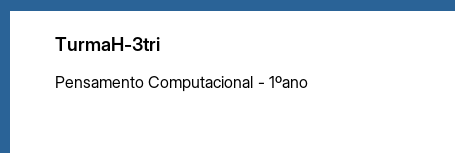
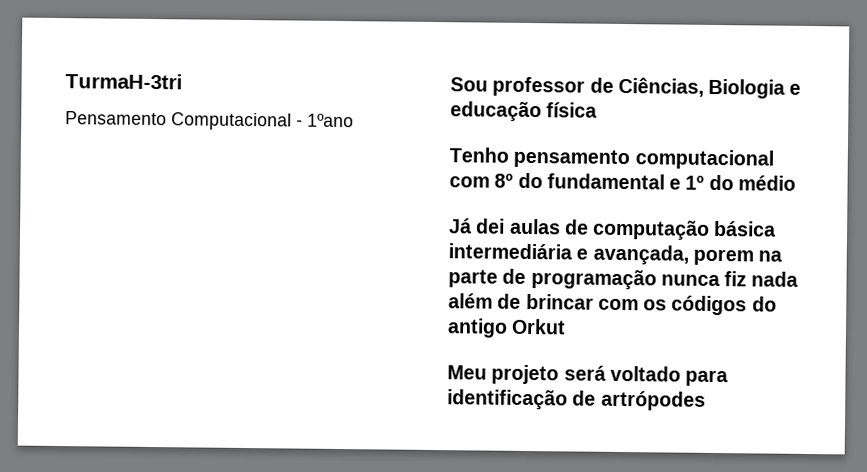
+ Sou professor de Ciências, Biologia e educação física
+ Tenho pensamento computacional com 8º do fundamental e 1º do médio
+ Já dei aulas de computação básica intermediária e avançada, porem na parte de programação nunca fiz nada além de brincar com os códigos do antigo Orkut
+ Meu projeto será voltado para identificação de artrópodes

